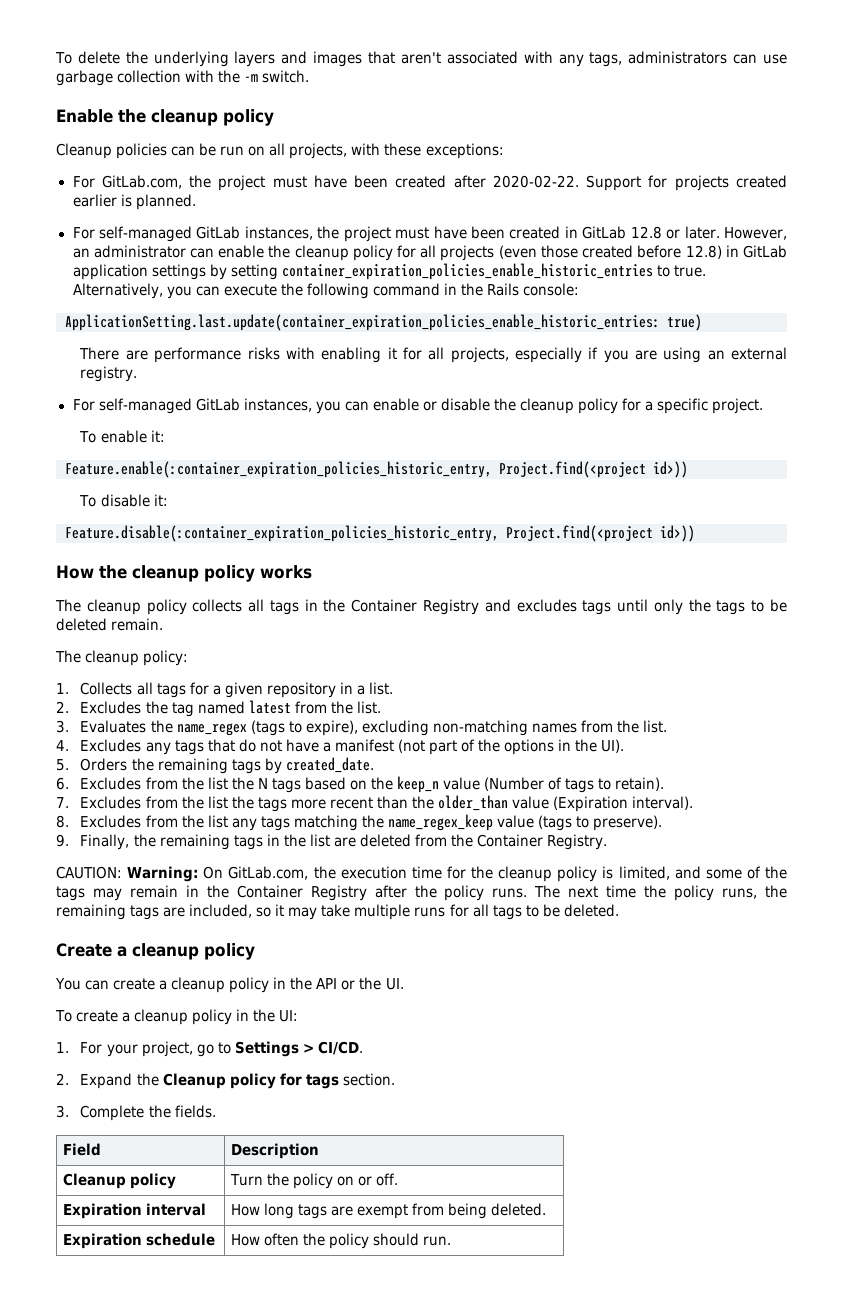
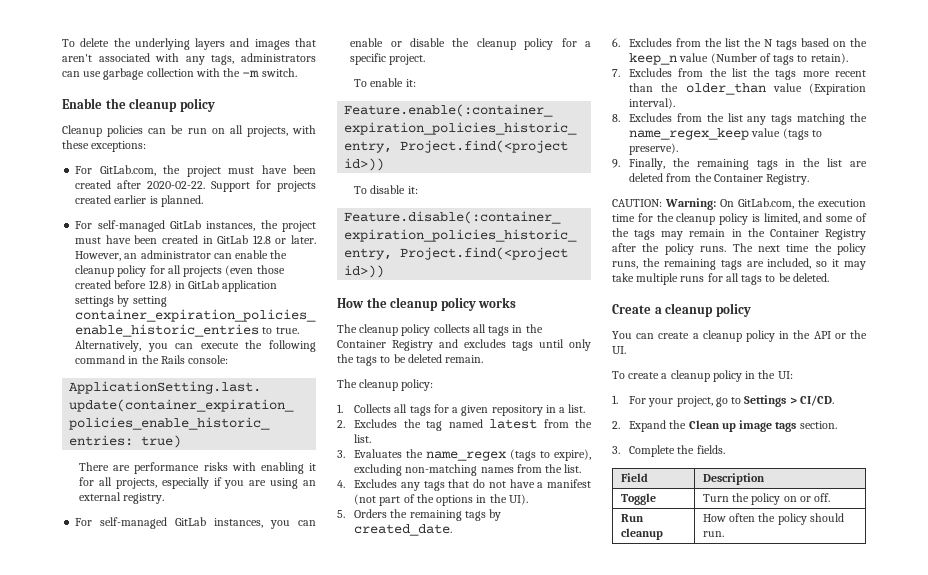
- 2. Expand the Cleanup policy for tags section.
+ 2. Expand the Clean up image tags section.
- Cleanup policy | Turn the policy on or off.
+ Toggle | Turn the policy on or off.
- Expiration interval | How long tags are exempt from being deleted.
- Expiration schedule | How often the policy should run.
+ Run cleanup | How often the policy should run.

